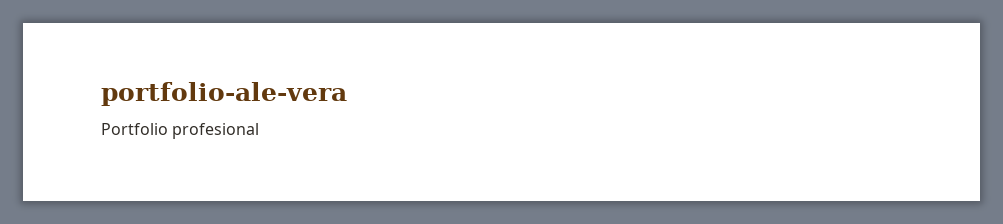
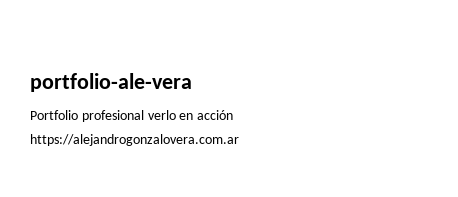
- Portfolio profesional
+ Portfolio profesional verlo en acción https://alejandrogonzalovera.com.ar

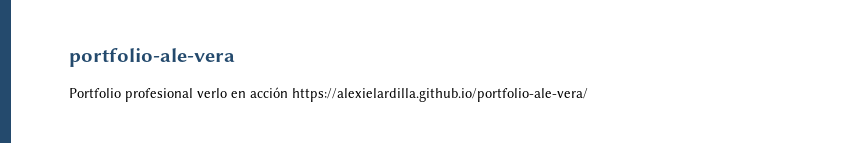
- Portfolio profesional verlo en acción https://alejandrogonzalovera.com.ar
+ Portfolio profesional verlo en acción https://alexielardilla.github.io/portfolio-ale-vera/

